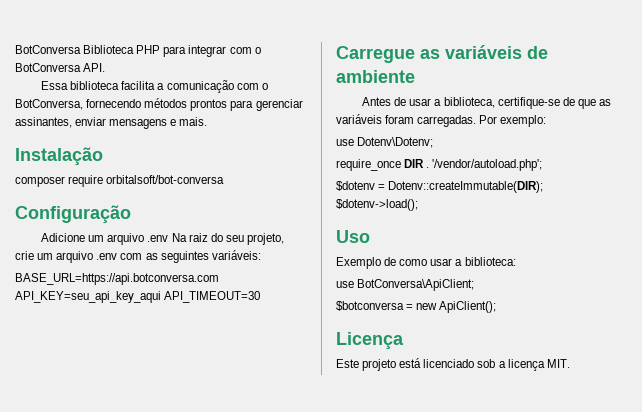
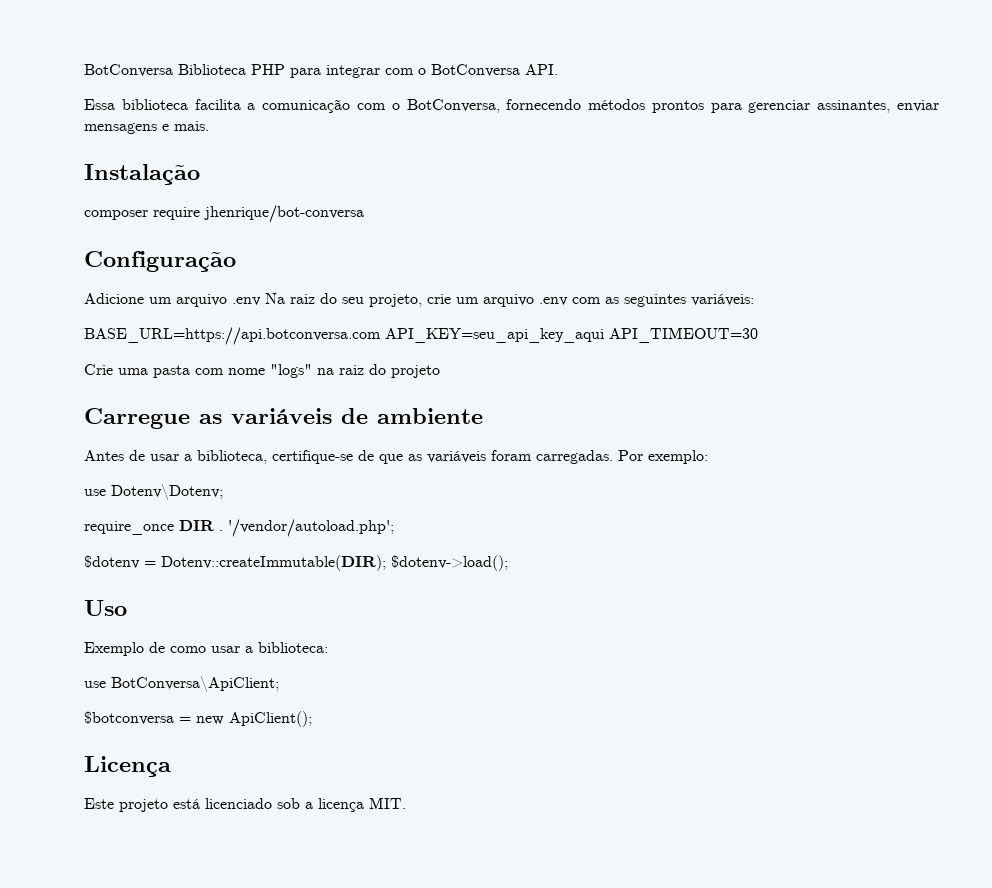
- composer require orbitalsoft/bot-conversa
+ composer require jhenrique/bot-conversa
+ Crie uma pasta com nome "logs" na raiz do projeto

